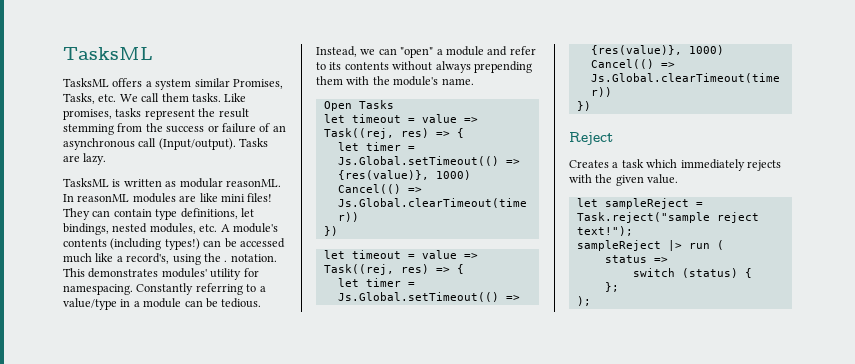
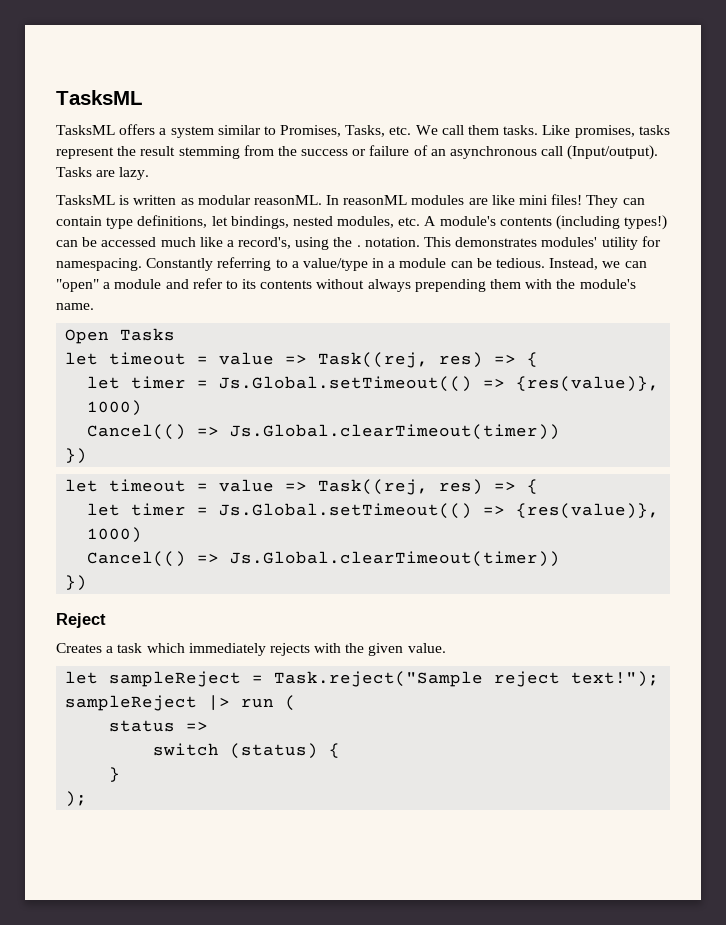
- TasksML offers a system similar Promises, Tasks, etc. We call them tasks.
+ TasksML offers a system similar to Promises, Tasks, etc. We call them tasks.
- let sampleReject = Task.reject("sample reject text!");
+ let sampleReject = Task.reject("Sample reject text!");
- };
+ }

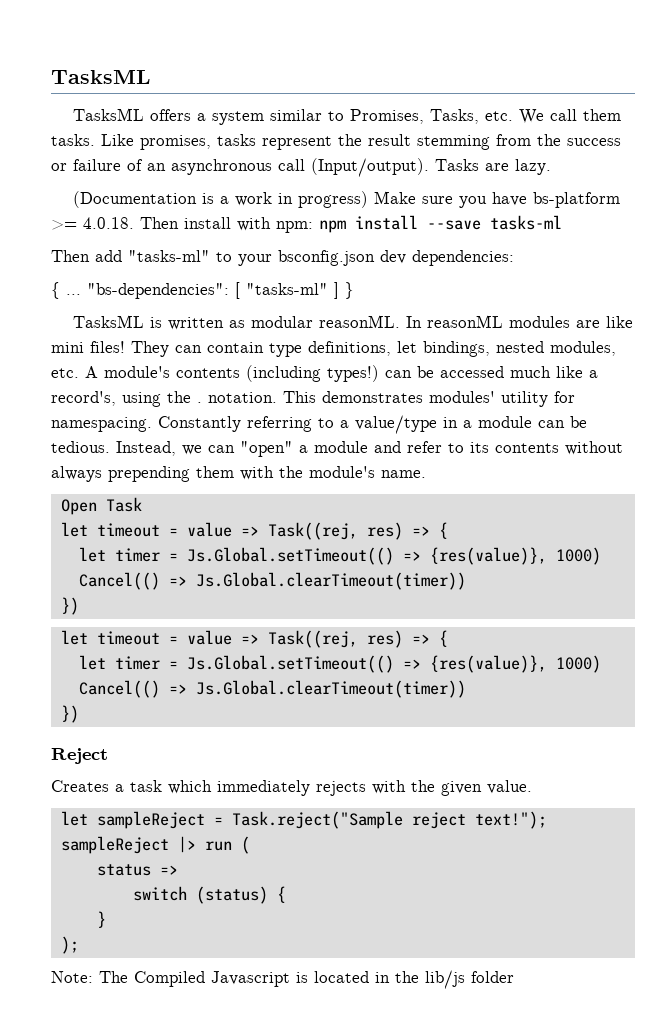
+ (Documentation is a work in progress) Make sure you have bs-platform >= 4.0.18. Then install with npm: npm install --save tasks-ml
+ Then add "tasks-ml" to your bsconfig.json dev dependencies:
+ { ... "bs-dependencies": [ "tasks-ml" ] }
- Open Tasks
+ Open Task
+ Note: The Compiled Javascript is located in the lib/js folder

